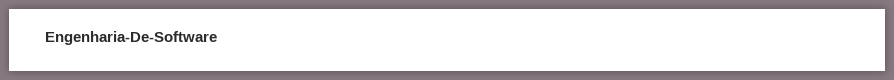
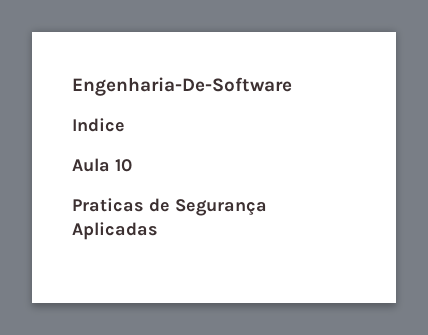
+ Indice
+ Aula 10
+ Praticas de Segurança Aplicadas

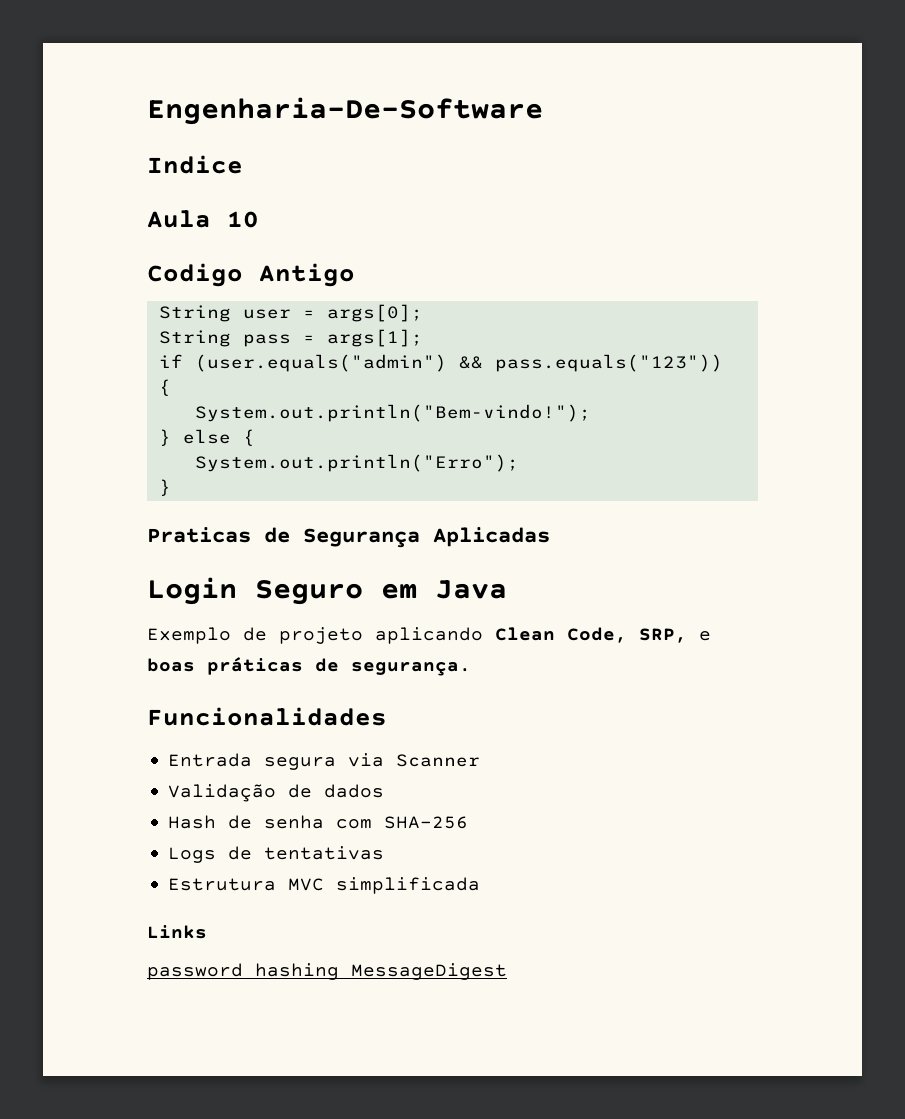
+ Codigo Antigo
+ String user = args[0];
+ String pass = args[1];
+ if (user.equals("admin") && pass.equals("123")) {
+ System.out.println("Bem-vindo!");
+ } else {
+ System.out.println("Erro");
+ }
  Praticas de Segurança Aplicadas
+ Login Seguro em Java
+ Exemplo de projeto aplicando Clean Code, SRP, e boas práticas de segurança.
+ Funcionalidades
+ Entrada segura via Scanner
+ Validação de dados
+ Hash de senha com SHA-256
+ Logs de tentativas
+ Estrutura MVC simplificada
+ Links
+ password hashing MessageDigest

